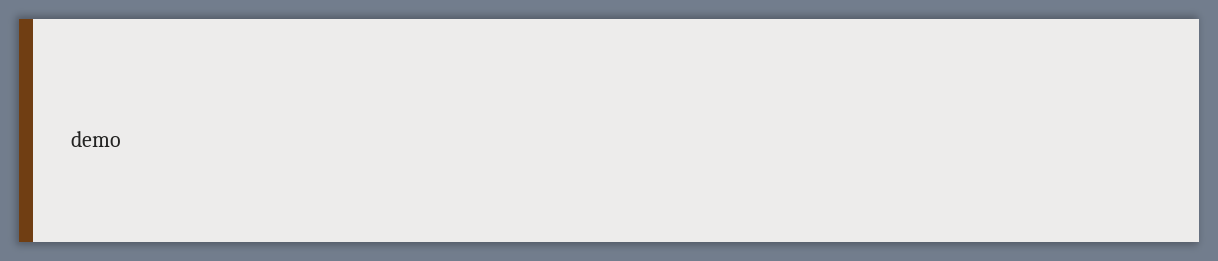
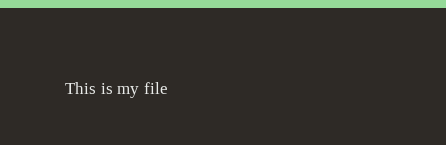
- demo
+ This is my file

